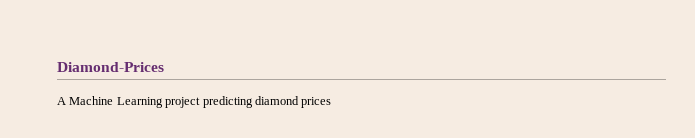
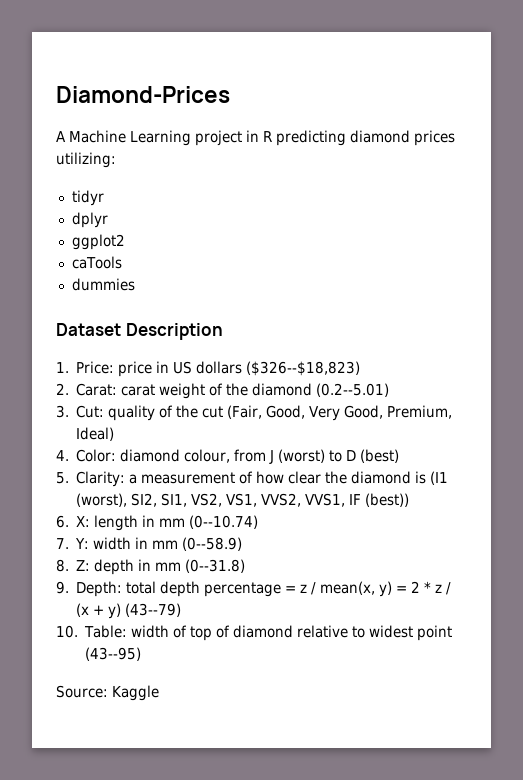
- A Machine Learning project predicting diamond prices
+ A Machine Learning project in R predicting diamond prices utilizing:
+ tidyr
+ dplyr
+ ggplot2
+ caTools
+ dummies
+ Dataset Description
+ 1. Price: price in US dollars ($326--$18,823)
+ 2. Carat: carat weight of the diamond (0.2--5.01)
+ 3. Cut: quality of the cut (Fair, Good, Very Good, Premium, Ideal)
+ 4. Color: diamond colour, from J (worst) to D (best)
+ 5. Clarity: a measurement of how clear the diamond is (I1 (worst), SI2, SI1, VS2, VS1, VVS2, VVS1, IF (best))
+ 6. X: length in mm (0--10.74)
+ 7. Y: width in mm (0--58.9)
+ 8. Z: depth in mm (0--31.8)
+ 9. Depth: total depth percentage = z / mean(x, y) = 2 * z / (x + y) (43--79)
+ 10. Table: width of top of diamond relative to widest point (43--95)
+ Source: Kaggle

